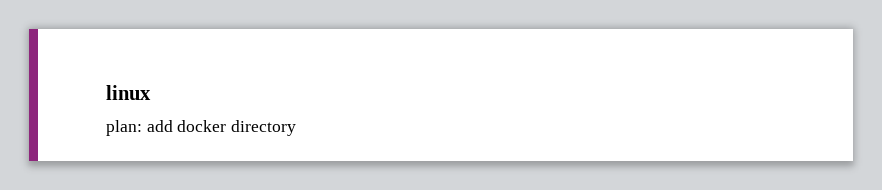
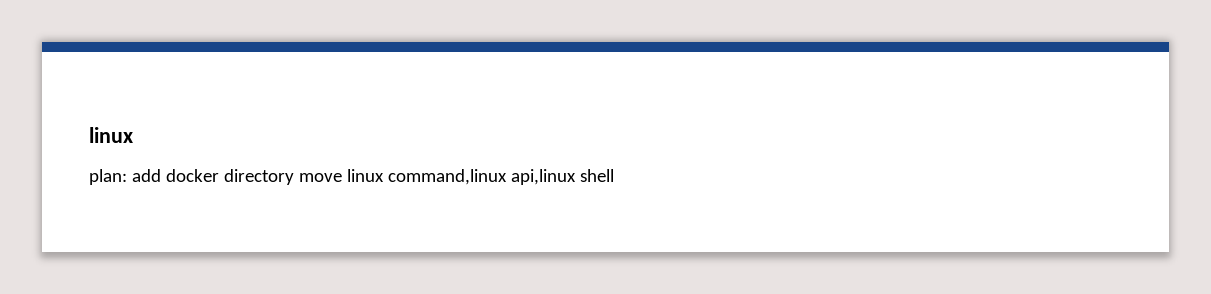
- plan: add docker directory
+ plan: add docker directory move linux command,linux api,linux shell

